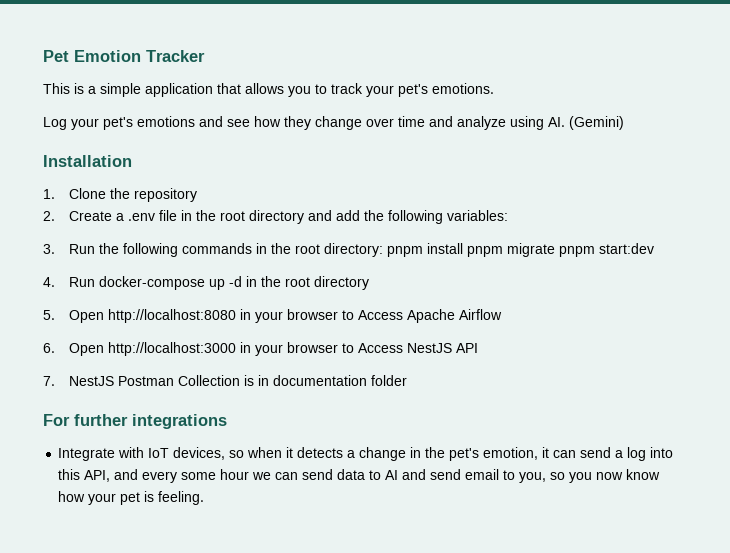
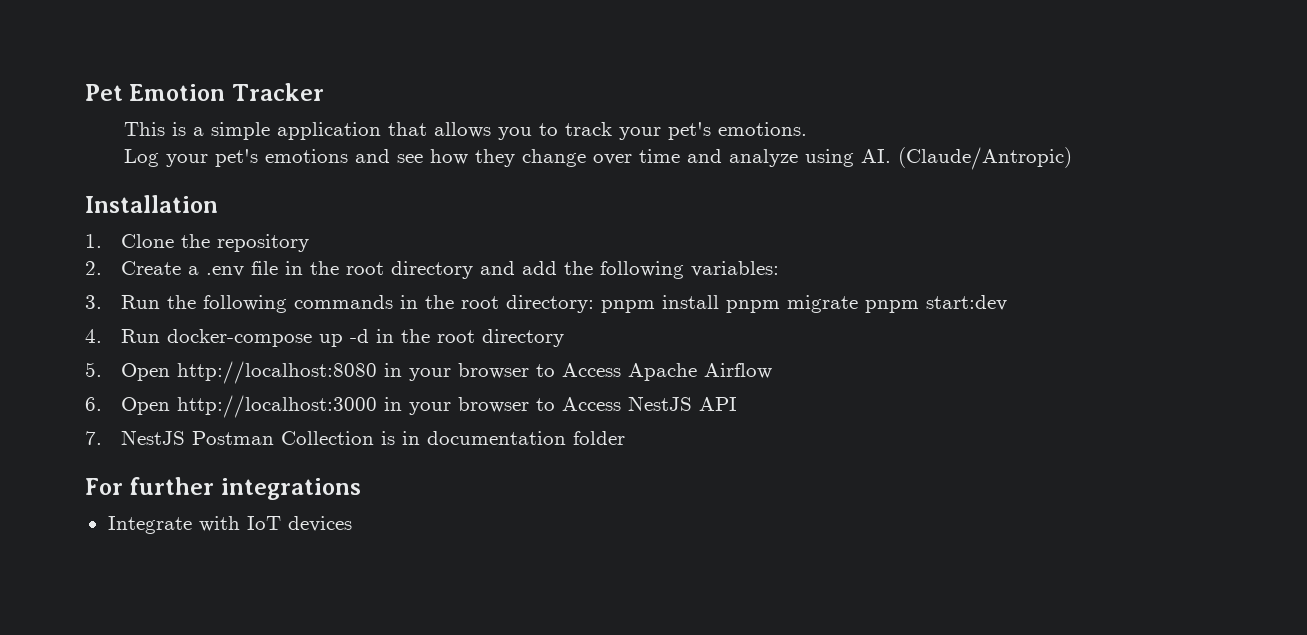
- Log your pet's emotions and see how they change over time and analyze using AI. (Gemini)
+ Log your pet's emotions and see how they change over time and analyze using AI. (Claude/Antropic)
- Integrate with IoT devices, so when it detects a change in the pet's emotion, it can send a log into this API, and every some hour we can send data to AI and send email to you, so you now know how your pet is feeling.
+ Integrate with IoT devices

